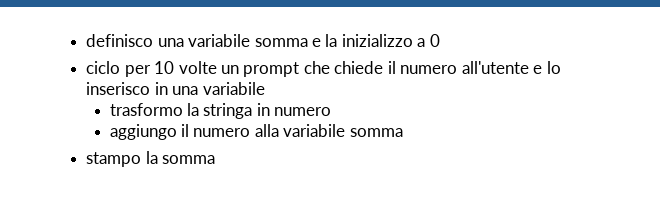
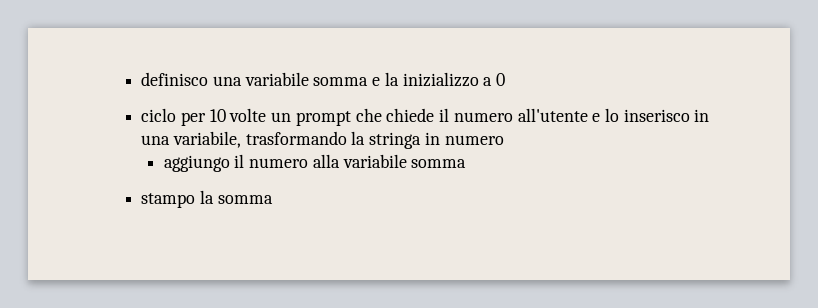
- ciclo per 10 volte un prompt che chiede il numero all'utente e lo inserisco in una variabile
- trasformo la stringa in numero
+ ciclo per 10 volte un prompt che chiede il numero all'utente e lo inserisco in una variabile, trasformando la stringa in numero

